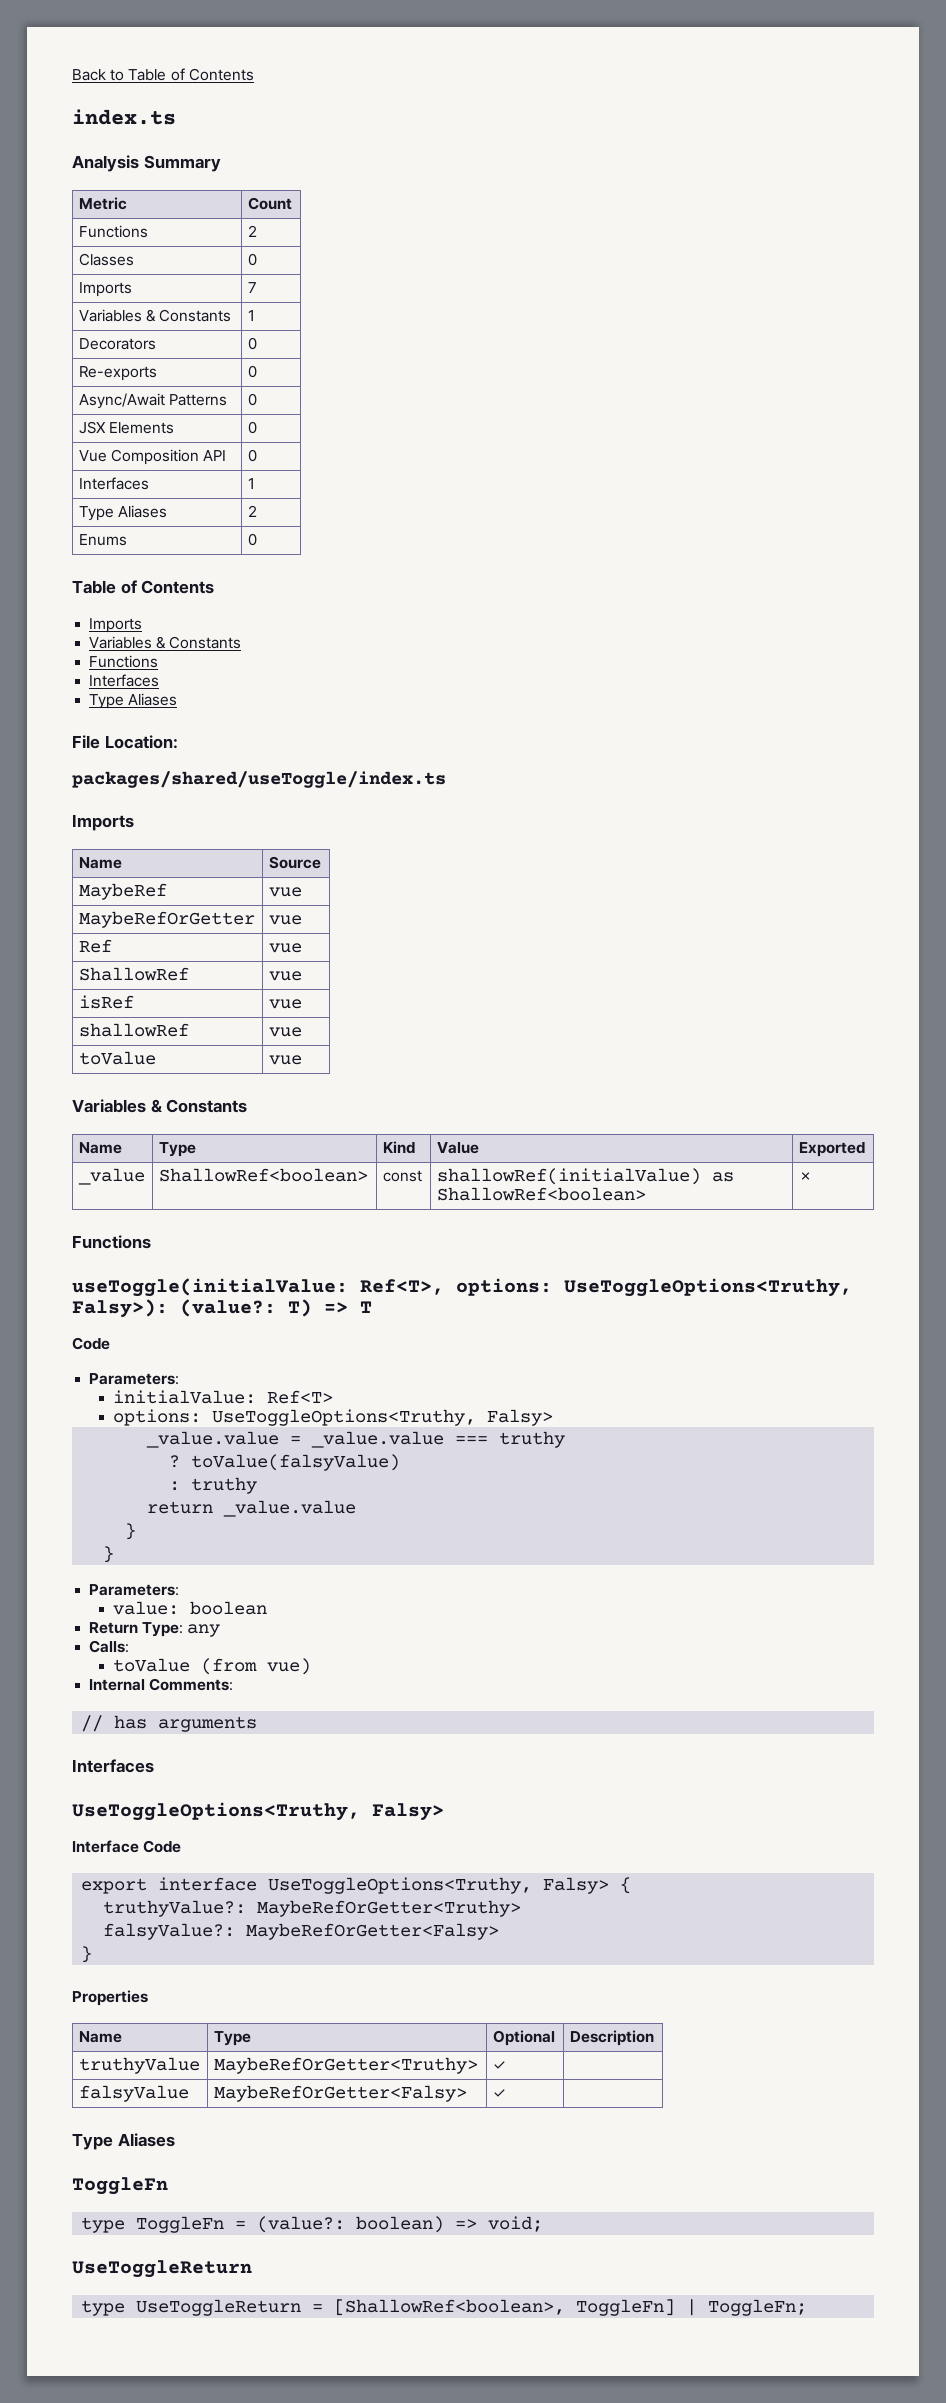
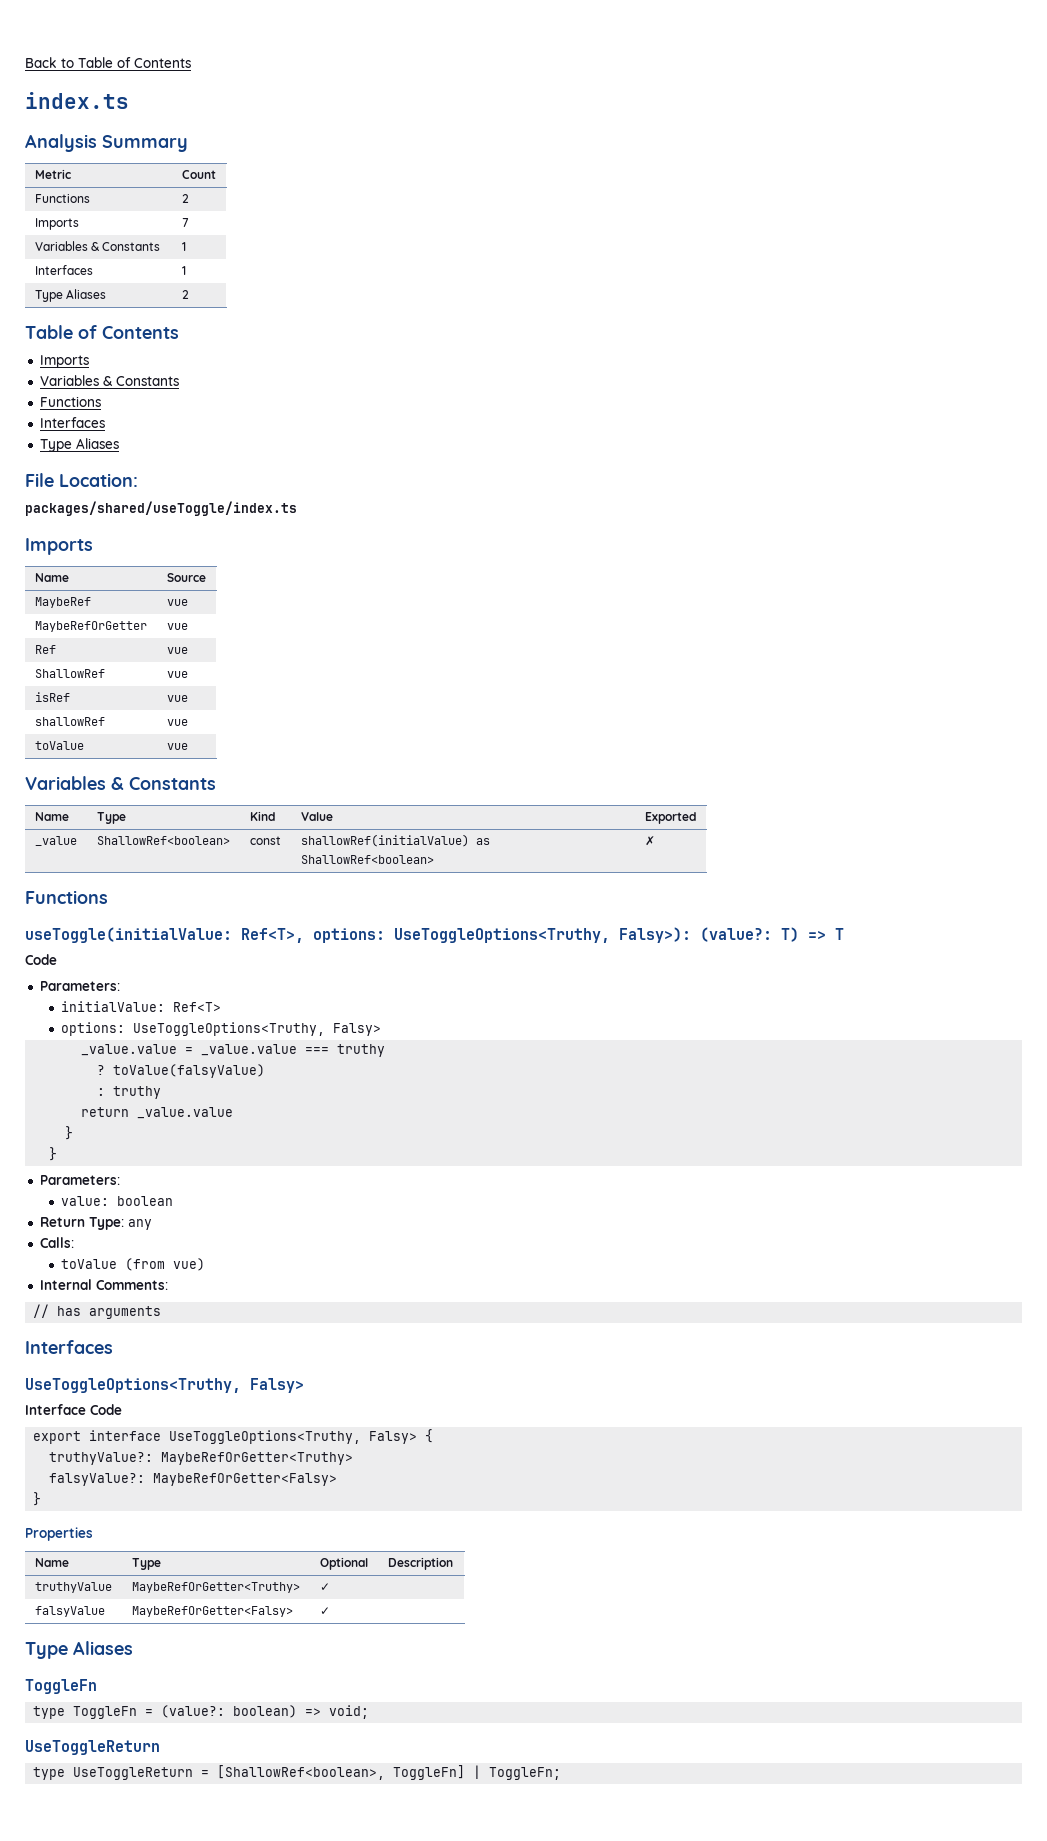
- Classes | 0
- Decorators | 0
- Re-exports | 0
- Async/Await Patterns | 0
- JSX Elements | 0
- Vue Composition API | 0
- Enums | 0

